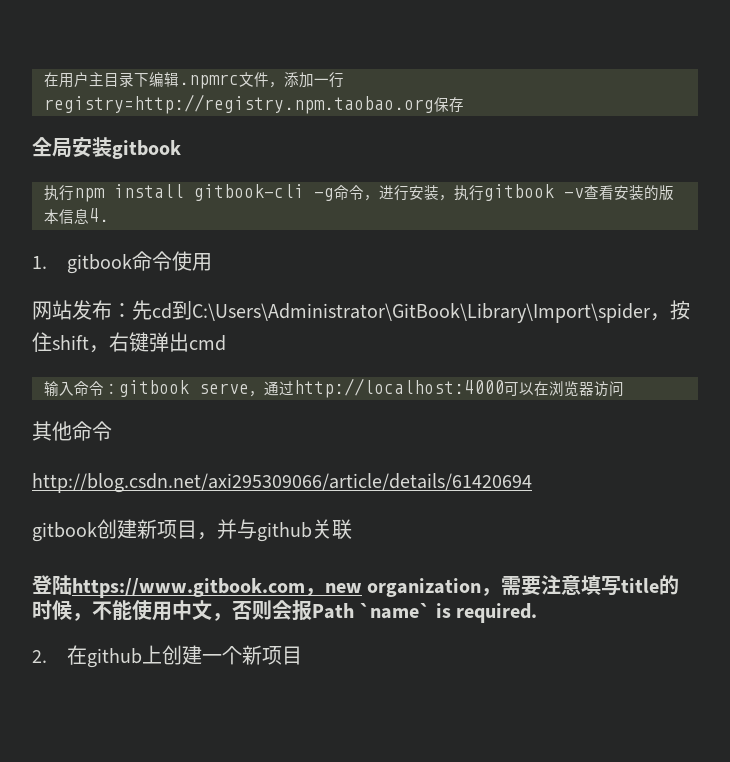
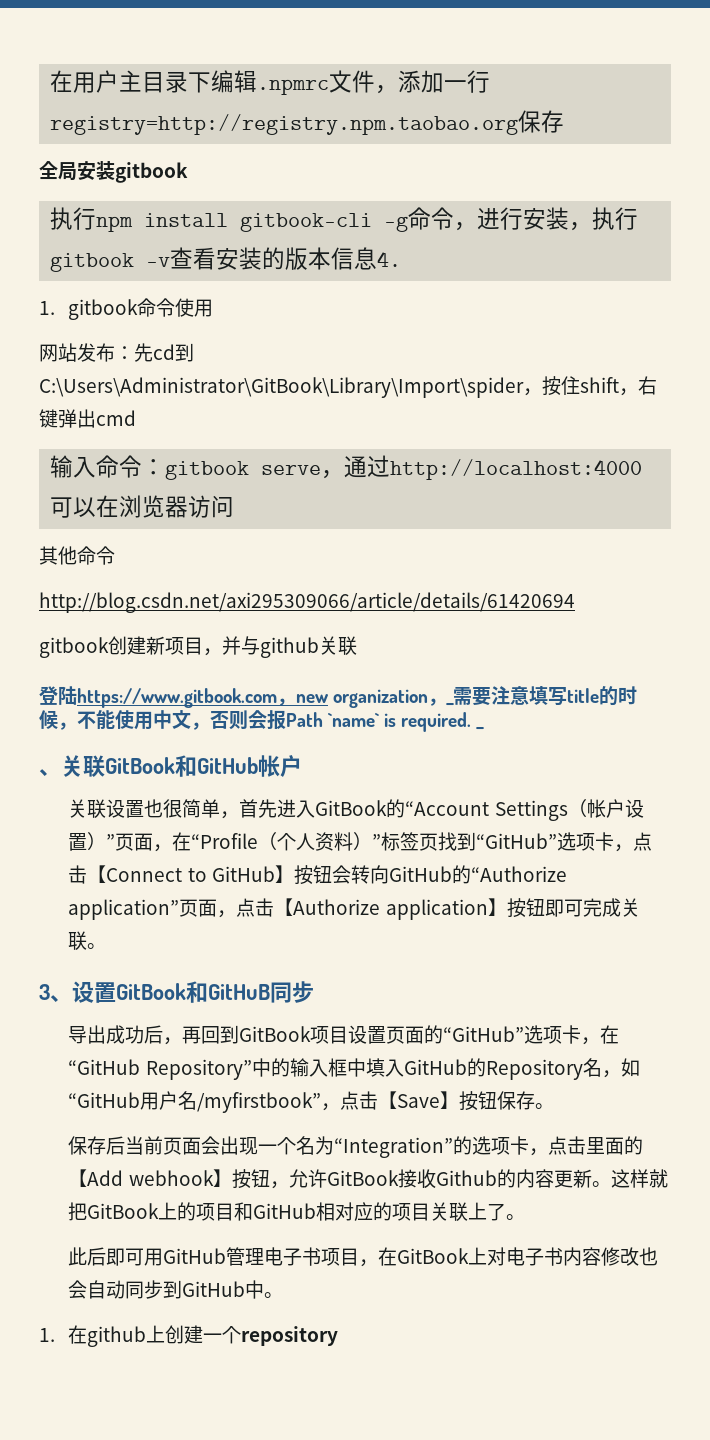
- 登陆https://www.gitbook.com，new organization，需要注意填写title的时候，不能使用中文，否则会报Path `name` is required.
- 2.在github上创建一个新项目
+ 登陆https://www.gitbook.com，new organization，_需要注意填写title的时候，不能使用中文，否则会报Path `name` is required. _
+ 、关联GitBook和GitHub帐户
+ 关联设置也很简单，首先进入GitBook的“Account Settings（帐户设置）”页面，在“Profile（个人资料）”标签页找到“GitHub”选项卡，点击【Connect to GitHub】按钮会转向GitHub的“Authorize application”页面，点击【Authorize application】按钮即可完成关联。
+ 3、设置GitBook和GitHuB同步
+ 导出成功后，再回到GitBook项目设置页面的“GitHub”选项卡，在“GitHub Repository”中的输入框中填入GitHub的Repository名，如“GitHub用户名/myfirstbook”，点击【Save】按钮保存。
+ 保存后当前页面会出现一个名为“Integration”的选项卡，点击里面的【Add webhook】按钮，允许GitBook接收Github的内容更新。这样就把GitBook上的项目和GitHub相对应的项目关联上了。
+ 此后即可用GitHub管理电子书项目，在GitBook上对电子书内容修改也会自动同步到GitHub中。
+ 1.在github上创建一个repository

